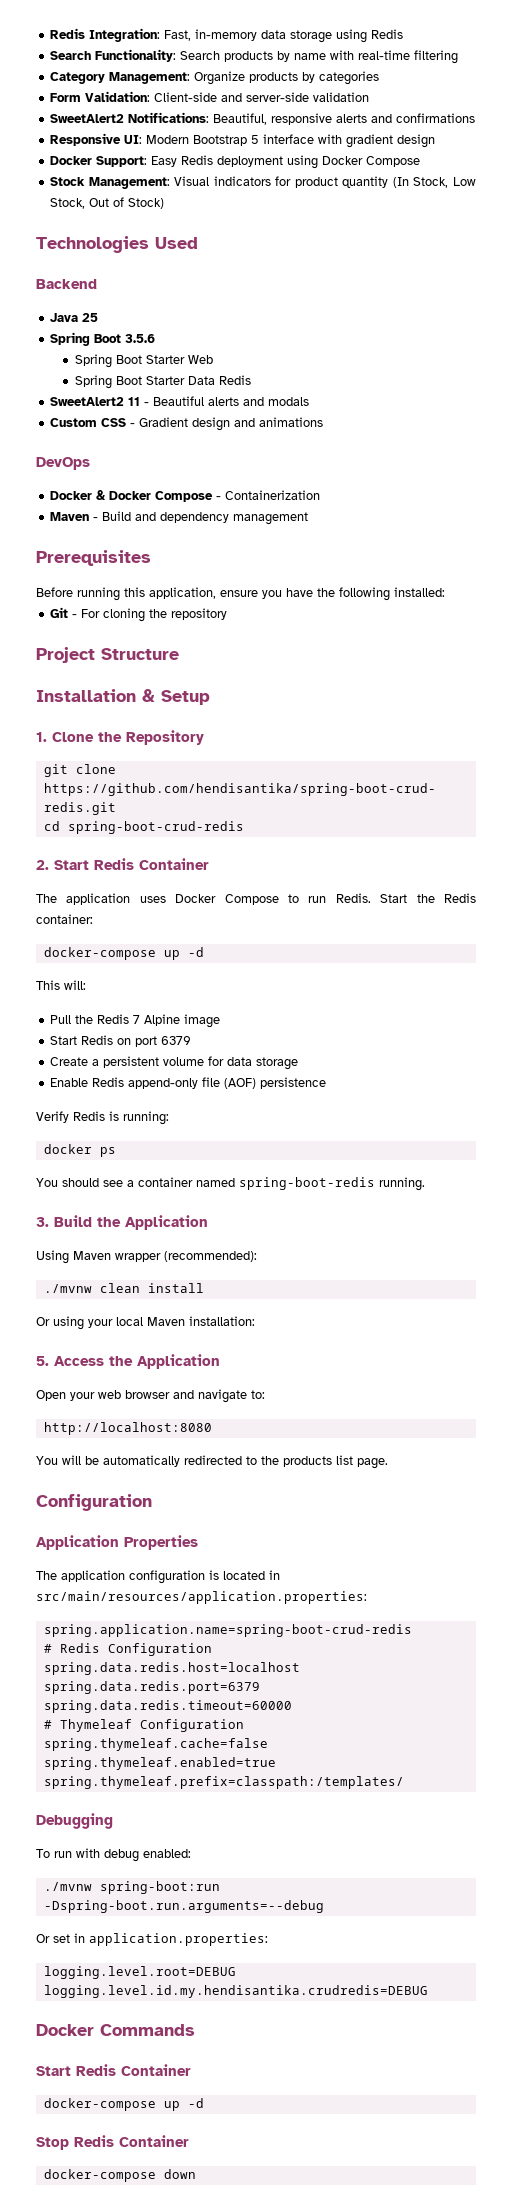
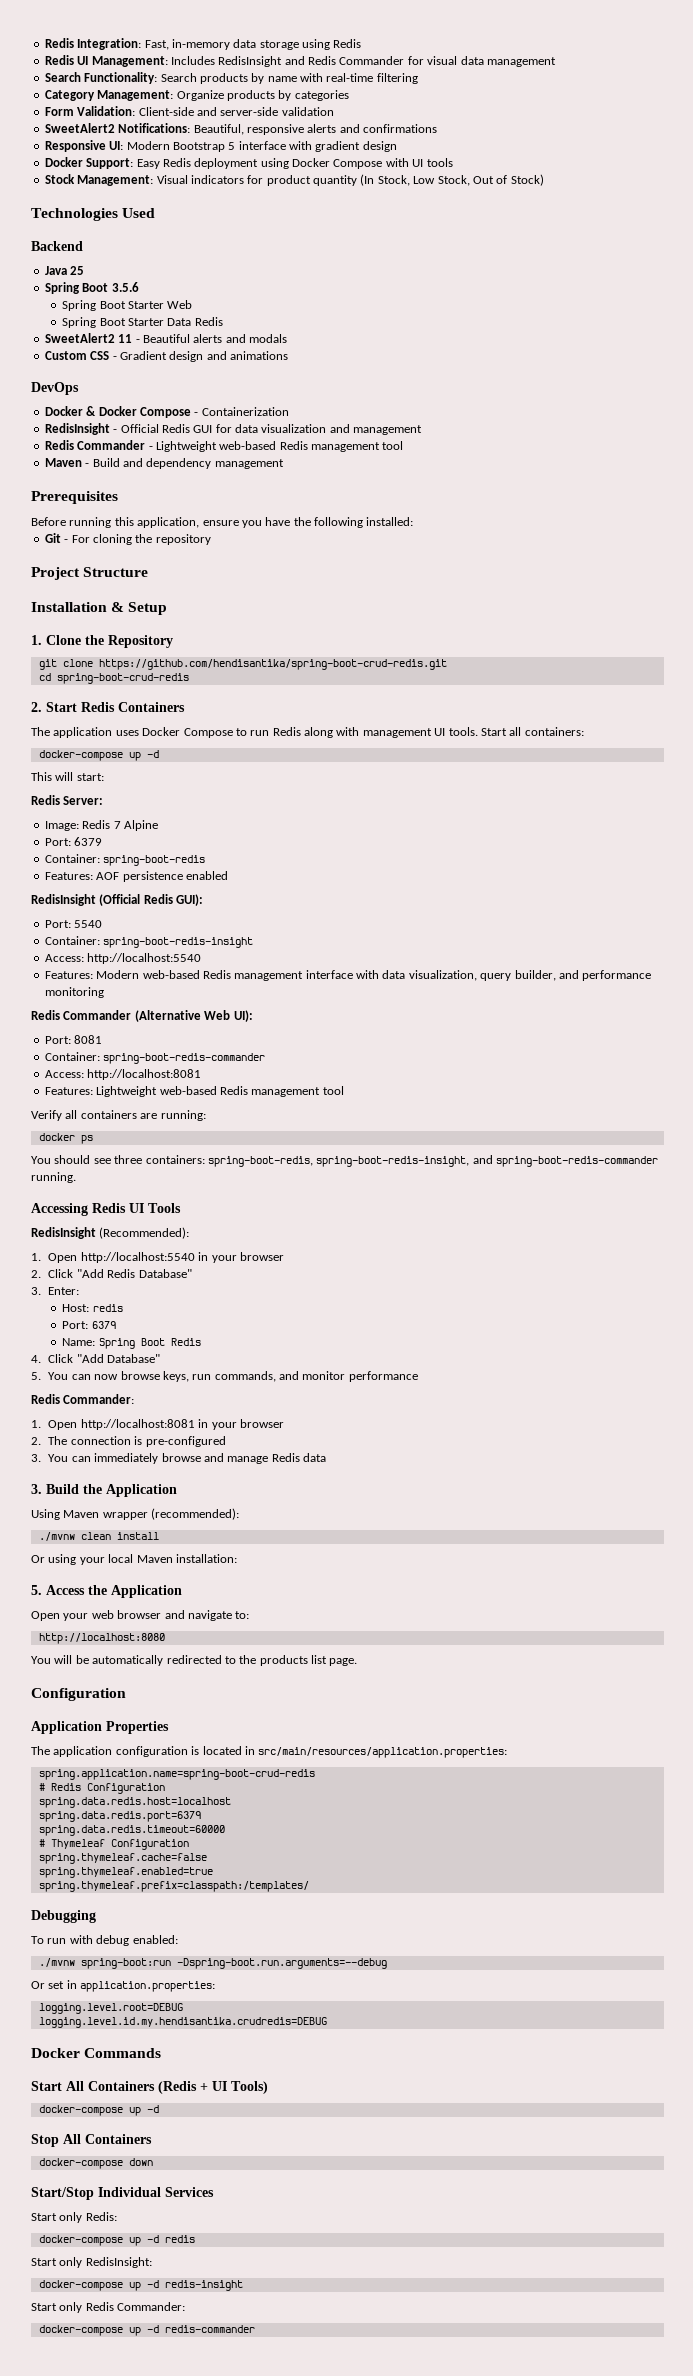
+ Redis UI Management: Includes RedisInsight and Redis Commander for visual data management
- Docker Support: Easy Redis deployment using Docker Compose
+ Docker Support: Easy Redis deployment using Docker Compose with UI tools
+ RedisInsight - Official Redis GUI for data visualization and management
+ Redis Commander - Lightweight web-based Redis management tool
- 2. Start Redis Container
+ 2. Start Redis Containers
- The application uses Docker Compose to run Redis. Start the Redis container:
+ The application uses Docker Compose to run Redis along with management UI tools. Start all containers:
  docker-compose up -d
- This will:
- Pull the Redis 7 Alpine image
- Start Redis on port 6379
- Create a persistent volume for data storage
- Enable Redis append-only file (AOF) persistence
- Verify Redis is running:
+ This will start:
+ Redis Server:
+ Image: Redis 7 Alpine
+ Port: 6379
+ Container: spring-boot-redis
+ Features: AOF persistence enabled
+ RedisInsight (Official Redis GUI):
+ Port: 5540
+ Container: spring-boot-redis-insight
+ Access: http://localhost:5540
+ Features: Modern web-based Redis management interface with data visualization, query builder, and performance monitoring
+ Redis Commander (Alternative Web UI):
+ Port: 8081
+ Container: spring-boot-redis-commander
+ Access: http://localhost:8081
+ Features: Lightweight web-based Redis management tool
+ Verify all containers are running:
- You should see a container named spring-boot-redis running.
+ You should see three containers: spring-boot-redis, spring-boot-redis-insight, and spring-boot-redis-commander running.
+ Accessing Redis UI Tools
+ RedisInsight (Recommended):
+ 1. Open http://localhost:5540 in your browser
+ 2. Click "Add Redis Database"
+ 3. Enter:
+ Host: redis
+ Port: 6379
+ Name: Spring Boot Redis
+ 4. Click "Add Database"
+ 5. You can now browse keys, run commands, and monitor performance
+ Redis Commander:
+ 1. Open http://localhost:8081 in your browser
+ 2. The connection is pre-configured
+ 3. You can immediately browse and manage Redis data
  Docker Commands
- Start Redis Container
+ Start All Containers (Redis + UI Tools)
- Stop Redis Container
+ Stop All Containers
+ Start/Stop Individual Services
+ Start only Redis:
+ docker-compose up -d redis
+ Start only RedisInsight:
+ docker-compose up -d redis-insight
+ Start only Redis Commander:
+ docker-compose up -d redis-commander

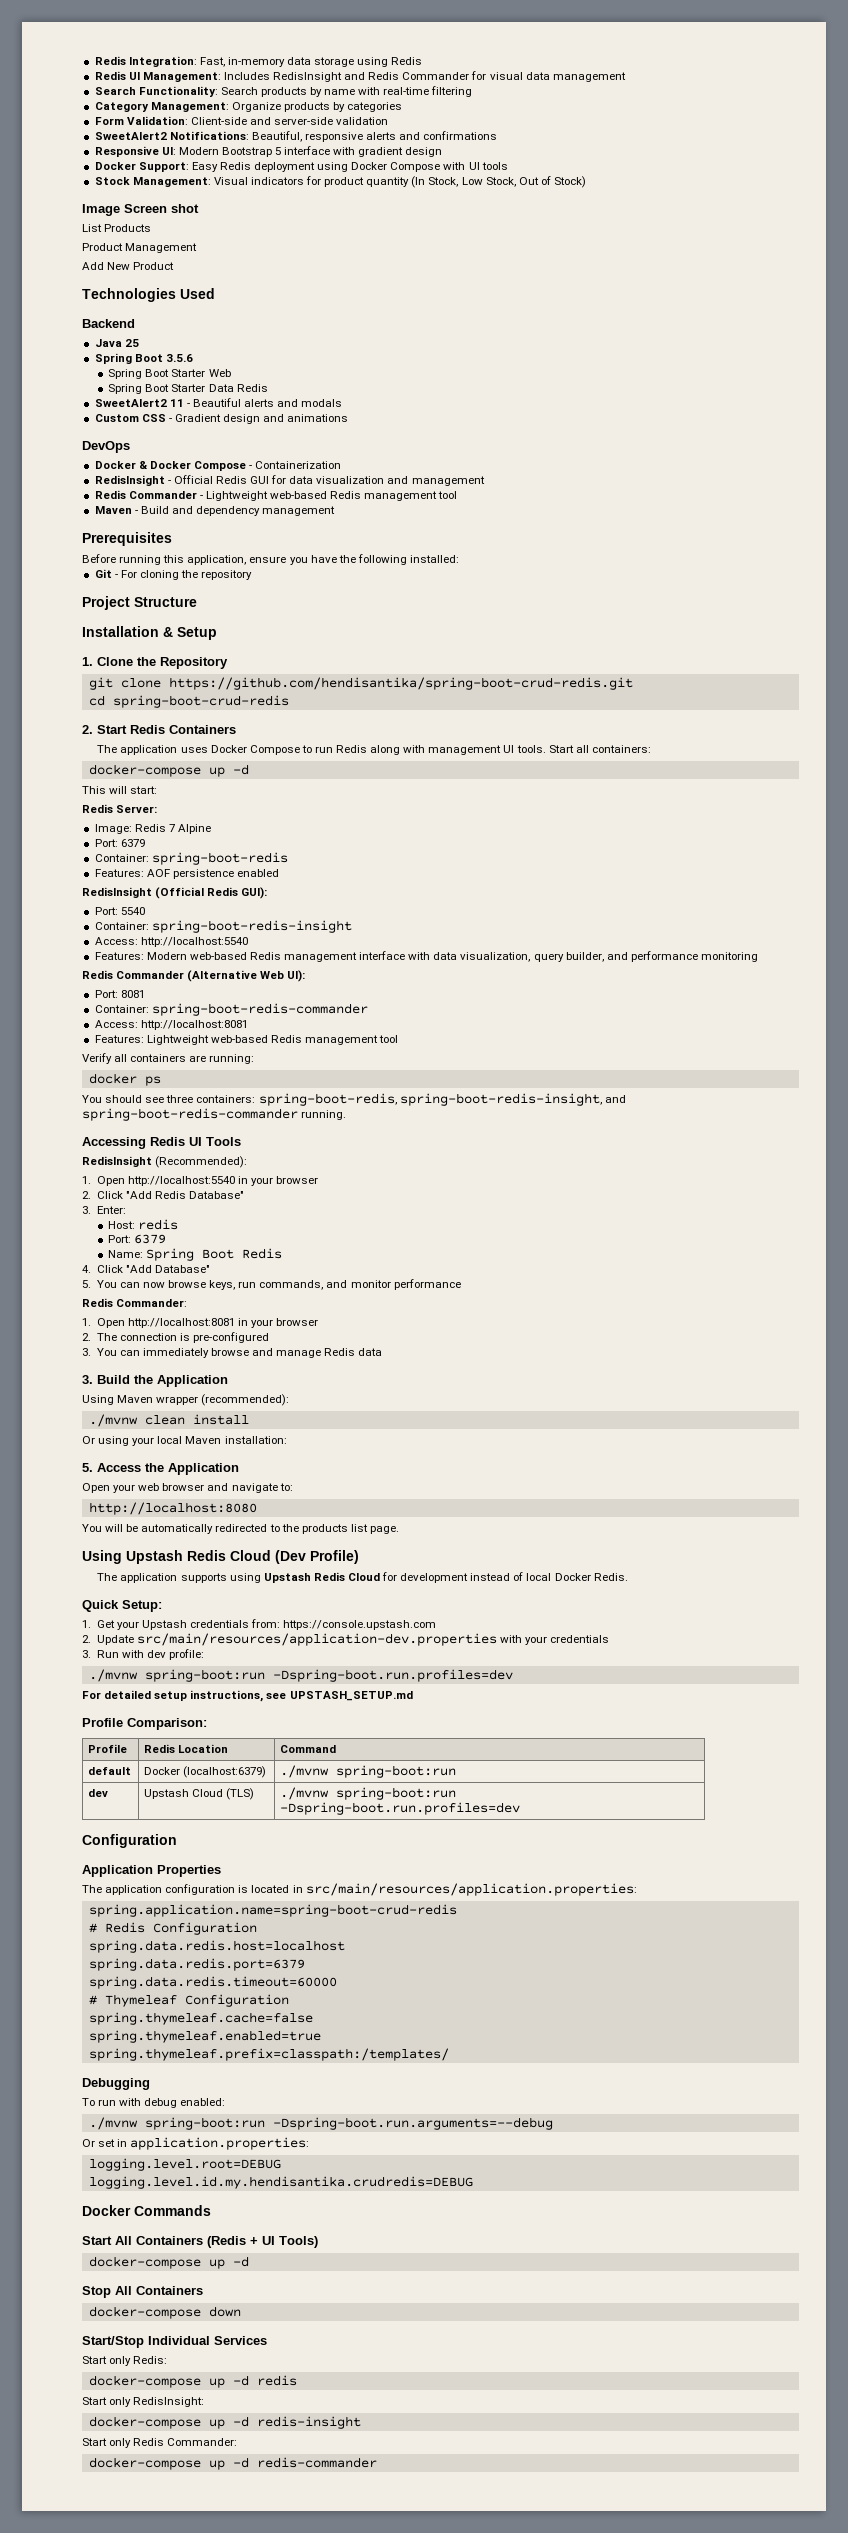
+ Image Screen shot
+ List Products
+ Product Management
+ Add New Product
+ Using Upstash Redis Cloud (Dev Profile)
+ The application supports using Upstash Redis Cloud for development instead of local Docker Redis.
+ Quick Setup:
+ 1. Get your Upstash credentials from: https://console.upstash.com
+ 2. Update src/main/resources/application-dev.properties with your credentials
+ 3. Run with dev profile:
+ ./mvnw spring-boot:run -Dspring-boot.run.profiles=dev
+ For detailed setup instructions, see UPSTASH_SETUP.md
+ Profile Comparison:
+ Profile | Redis Location | Command
+ default | Docker (localhost:6379) | ./mvnw spring-boot:run
+ dev | Upstash Cloud (TLS) | ./mvnw spring-boot:run -Dspring-boot.run.profiles=dev

